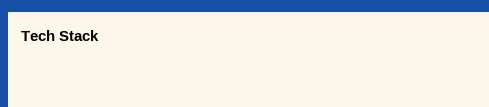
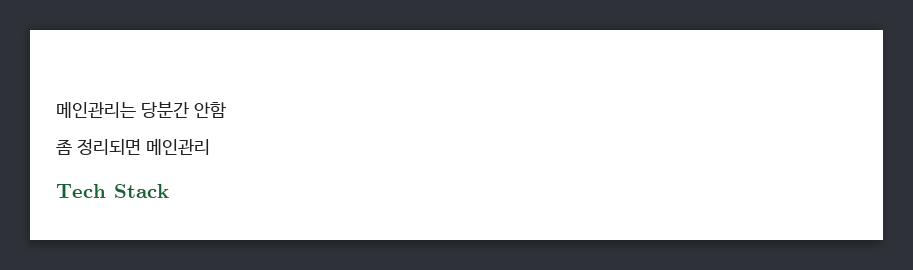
+ 메인관리는 당분간 안함
+ 좀 정리되면 메인관리

